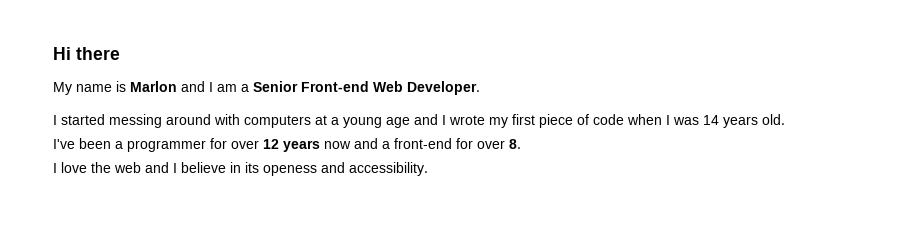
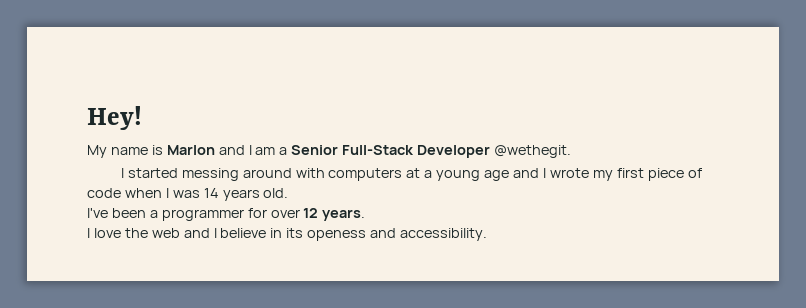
- Hi there
+ Hey!
- My name is Marlon and I am a Senior Front-end Web Developer.
+ My name is Marlon and I am a Senior Full-Stack Developer @wethegit.
- I've been a programmer for over 12 years now and a front-end for over 8.
+ I've been a programmer for over 12 years.

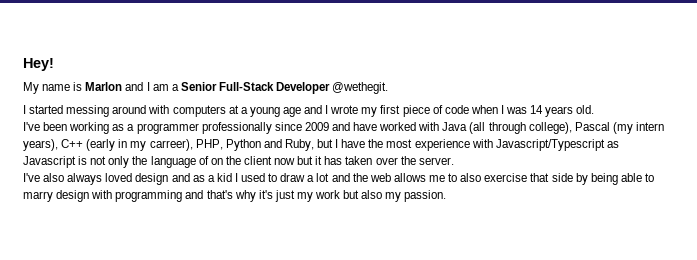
- I've been a programmer for over 12 years.
- I love the web and I believe in its openess and accessibility.
+ I've been working as a programmer professionally since 2009 and have worked with Java (all through college), Pascal (my intern years), C++ (early in my carreer), PHP, Python and Ruby, but I have the most experience with Javascript/Typescript as Javascript is not only the language of on the client now but it has taken over the server.
+ I've also always loved design and as a kid I used to draw a lot and the web allows me to also exercise that side by being able to marry design with programming and that's why it's just my work but also my passion.

